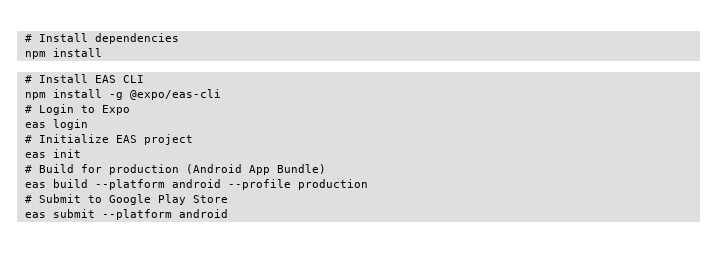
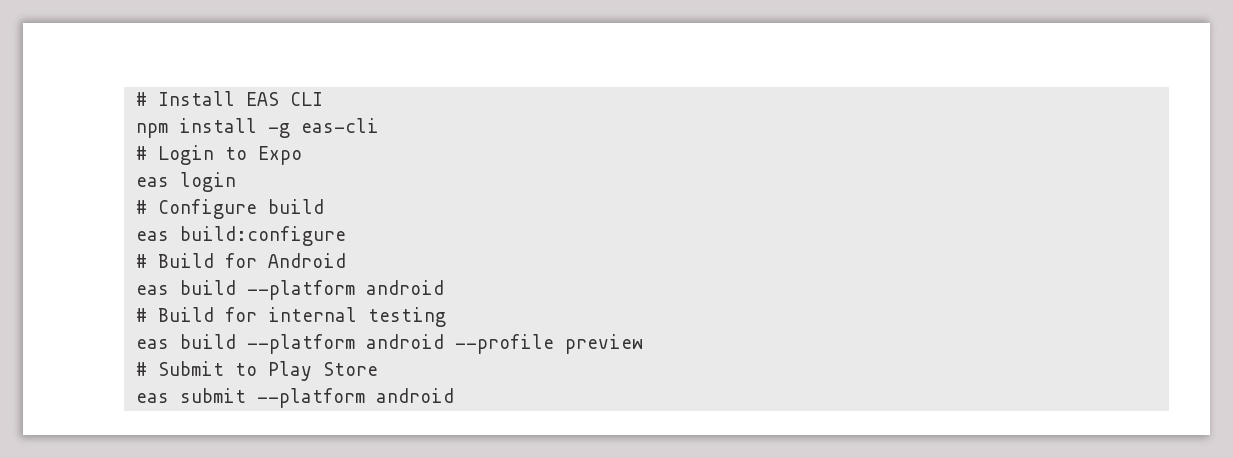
- # Install dependencies
- npm install
- npm install -g @expo/eas-cli
+ npm install -g eas-cli
- # Initialize EAS project
- eas init
- # Build for production (Android App Bundle)
+ # Configure build
+ eas build:configure
+ # Build for Android
+ eas build --platform android
+ # Build for internal testing
- eas build --platform android --profile production
+ eas build --platform android --profile preview
- # Submit to Google Play Store
+ # Submit to Play Store

